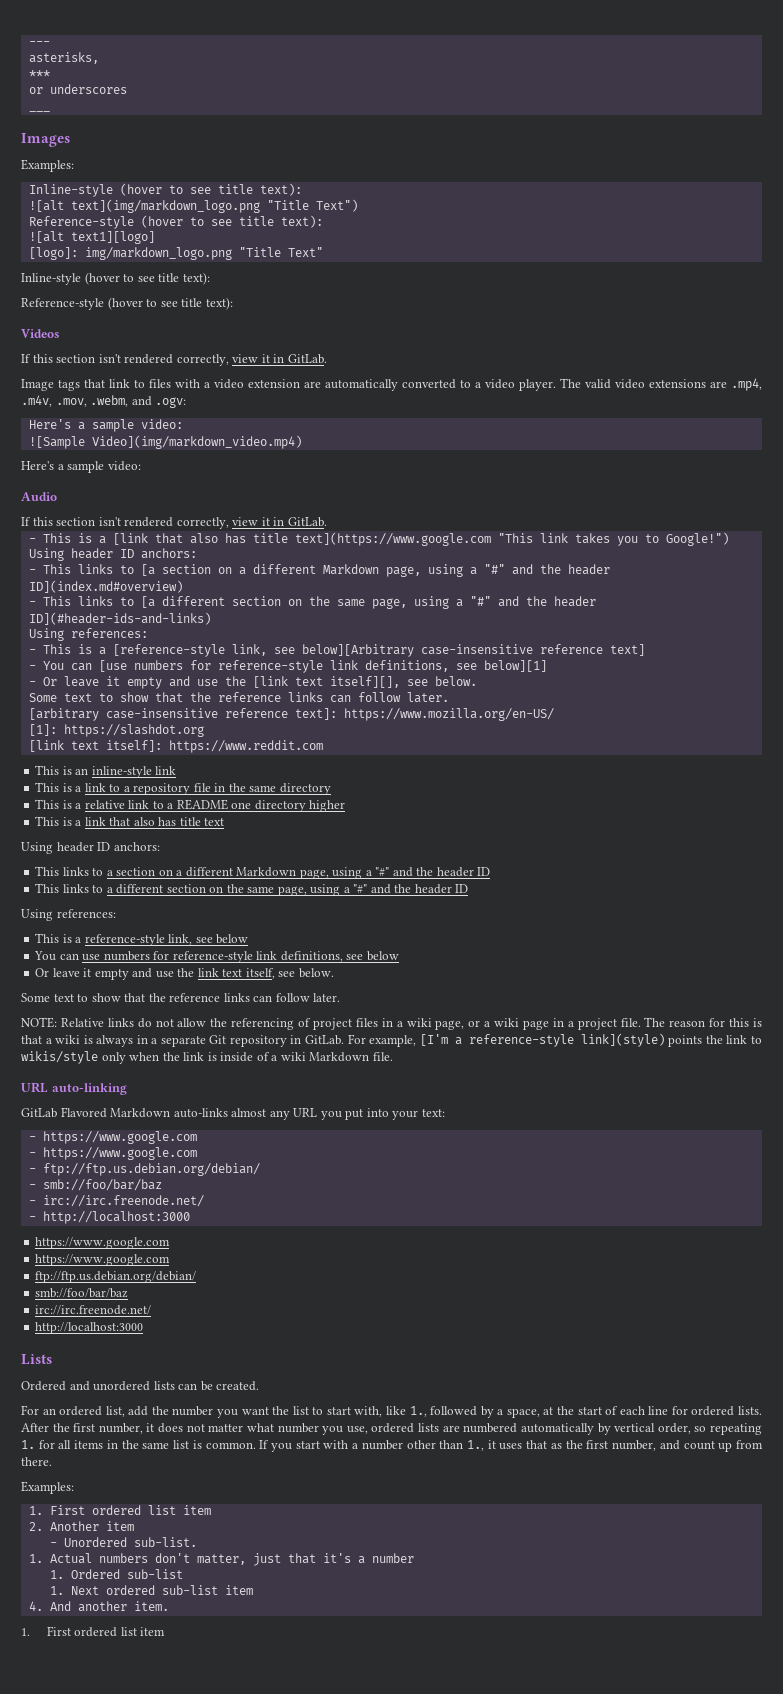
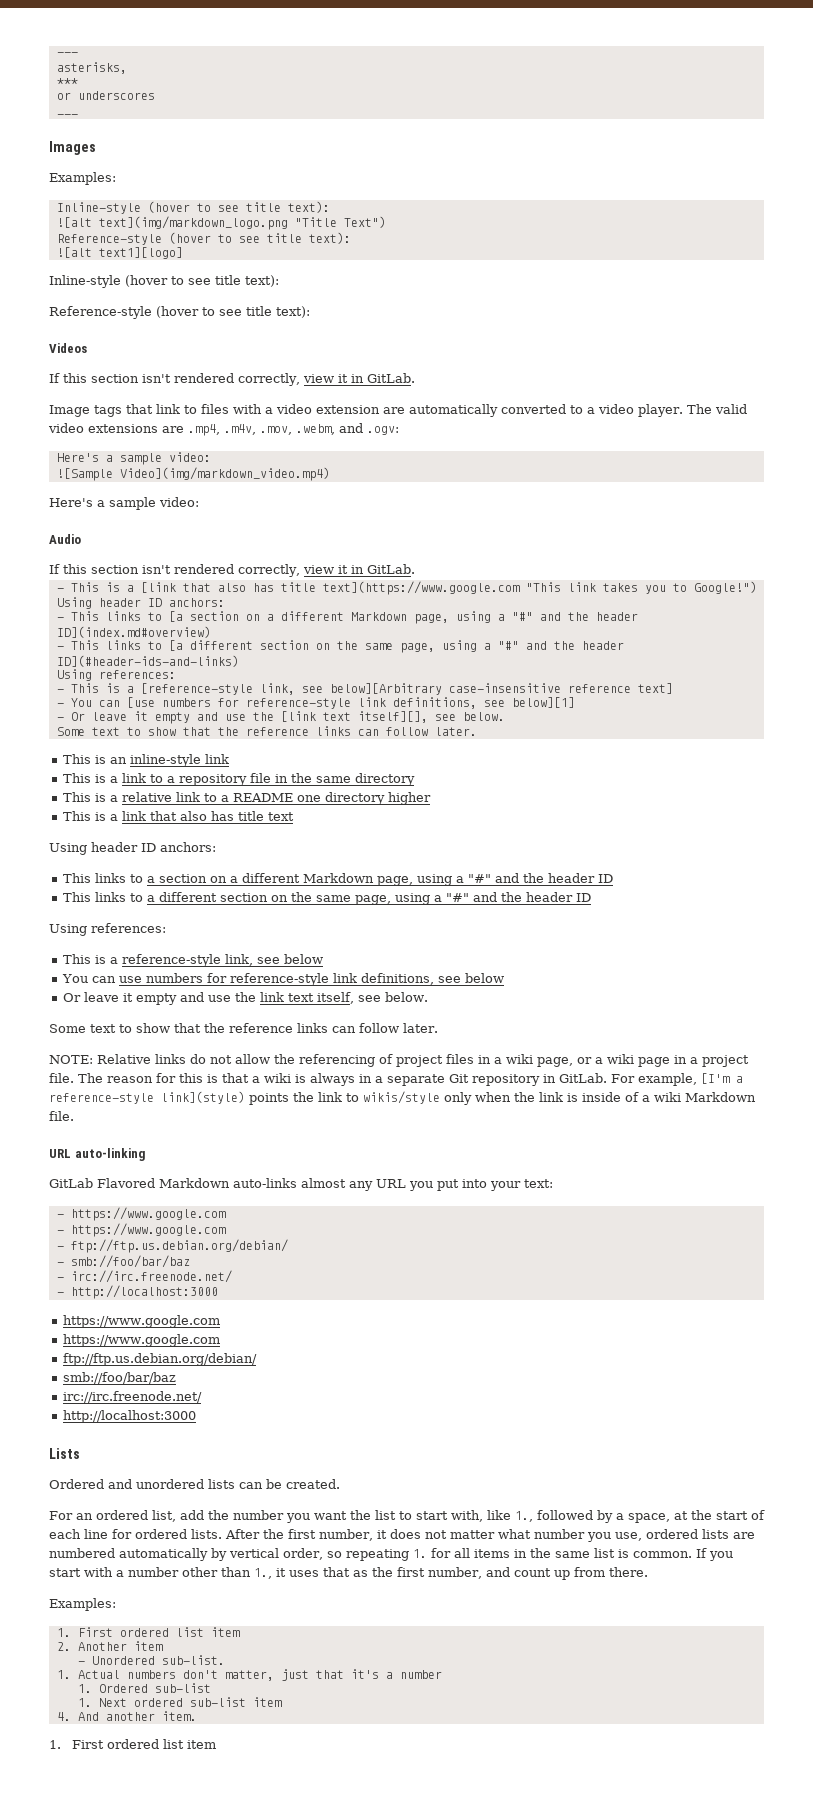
- [logo]: img/markdown_logo.png "Title Text"
- [arbitrary case-insensitive reference text]: https://www.mozilla.org/en-US/
- [1]: https://slashdot.org
- [link text itself]: https://www.reddit.com

